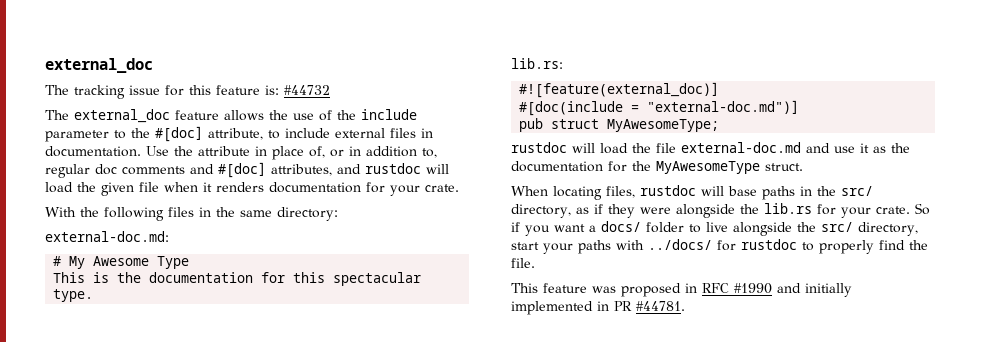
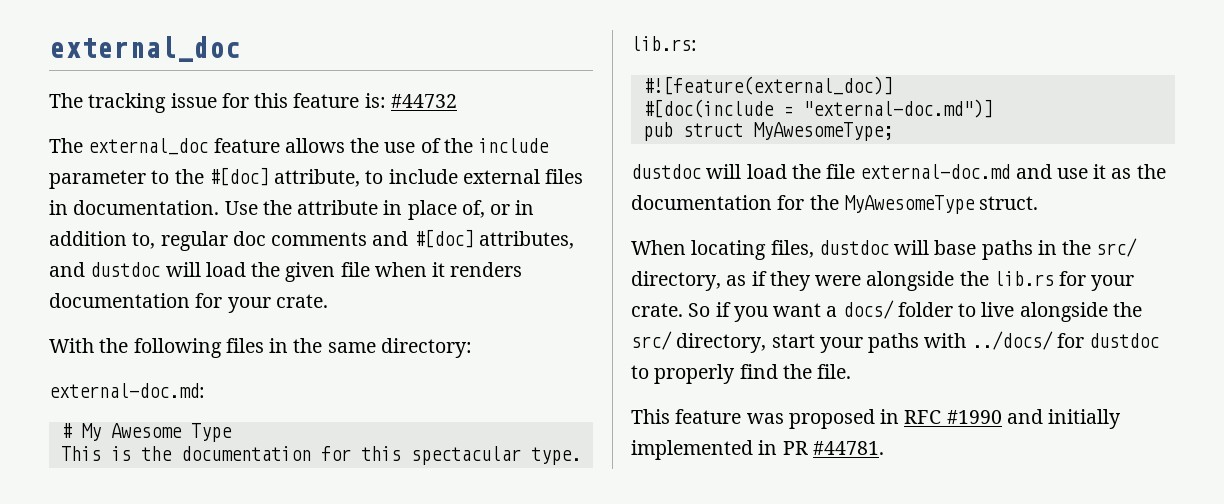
- Use the attribute in place of, or in addition to, regular doc comments and #[doc] attributes, and rustdoc will load the given file when it renders documentation for your crate.
+ Use the attribute in place of, or in addition to, regular doc comments and #[doc] attributes, and dustdoc will load the given file when it renders documentation for your crate.
- rustdoc will load the file external-doc.md and use it as the documentation for the MyAwesomeType struct.
+ dustdoc will load the file external-doc.md and use it as the documentation for the MyAwesomeType struct.
- When locating files, rustdoc will base paths in the src/ directory, as if they were alongside the lib.rs for your crate.
+ When locating files, dustdoc will base paths in the src/ directory, as if they were alongside the lib.rs for your crate.
- So if you want a docs/ folder to live alongside the src/ directory, start your paths with ../docs/ for rustdoc to properly find the file.
+ So if you want a docs/ folder to live alongside the src/ directory, start your paths with ../docs/ for dustdoc to properly find the file.

